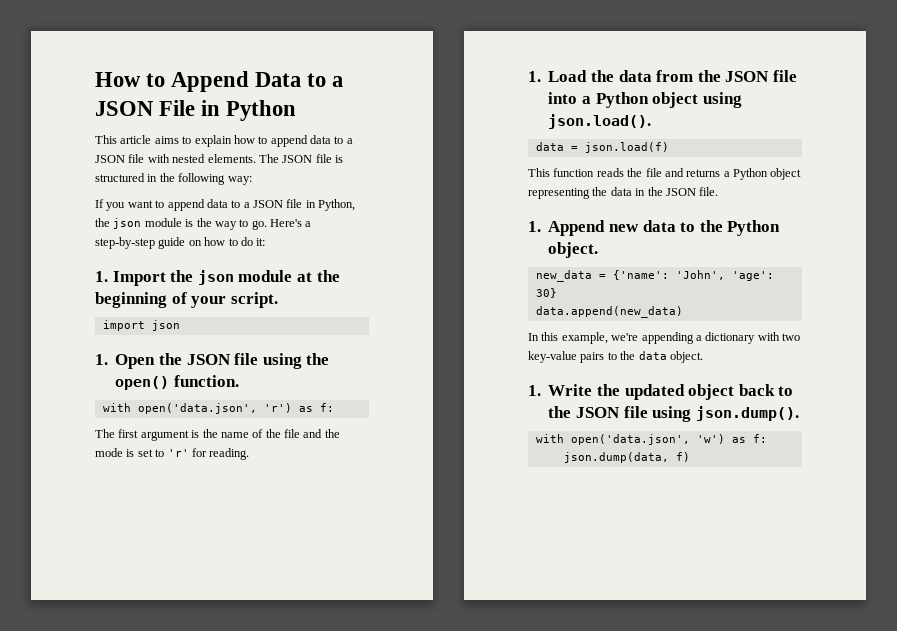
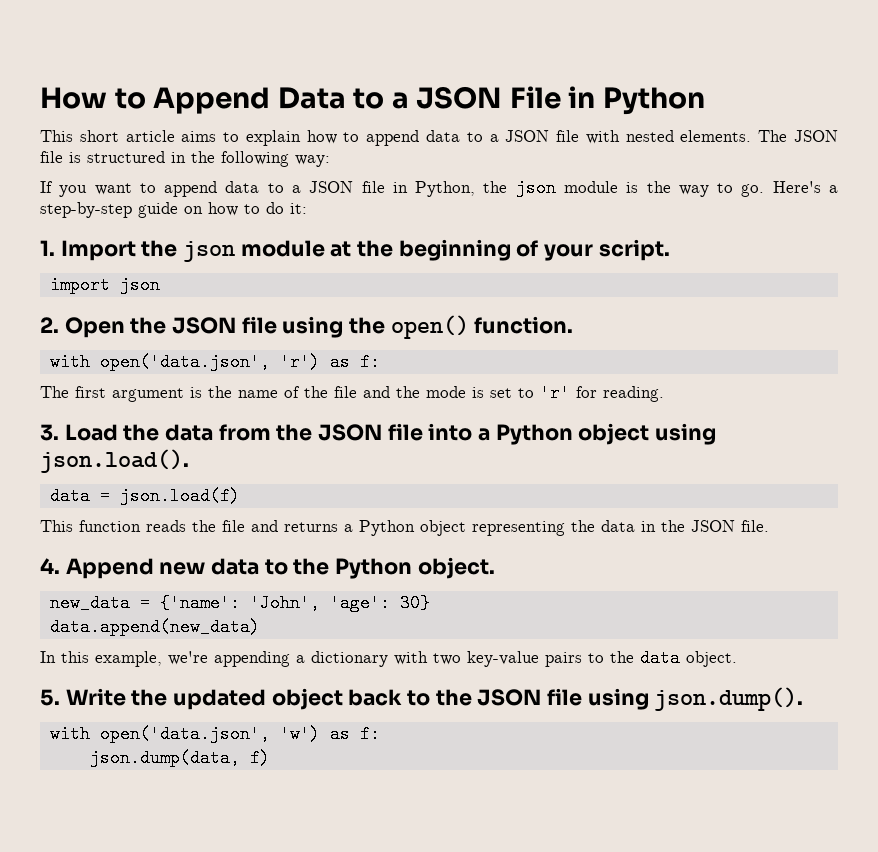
- This article aims to explain how to append data to a JSON file with nested elements.
+ This short article aims to explain how to append data to a JSON file with nested elements.
- 1. Open the JSON file using the open() function.
+ 2. Open the JSON file using the open() function.
- 1. Load the data from the JSON file into a Python object using json.load().
+ 3. Load the data from the JSON file into a Python object using json.load().
- 1. Append new data to the Python object.
+ 4. Append new data to the Python object.
- 1. Write the updated object back to the JSON file using json.dump().
+ 5. Write the updated object back to the JSON file using json.dump().

